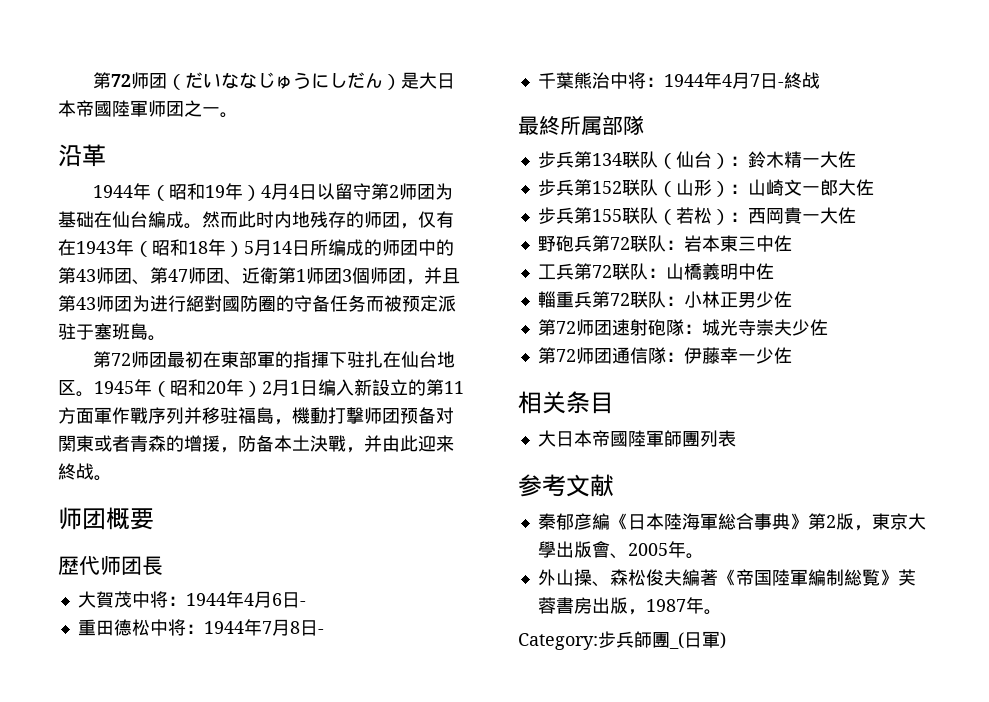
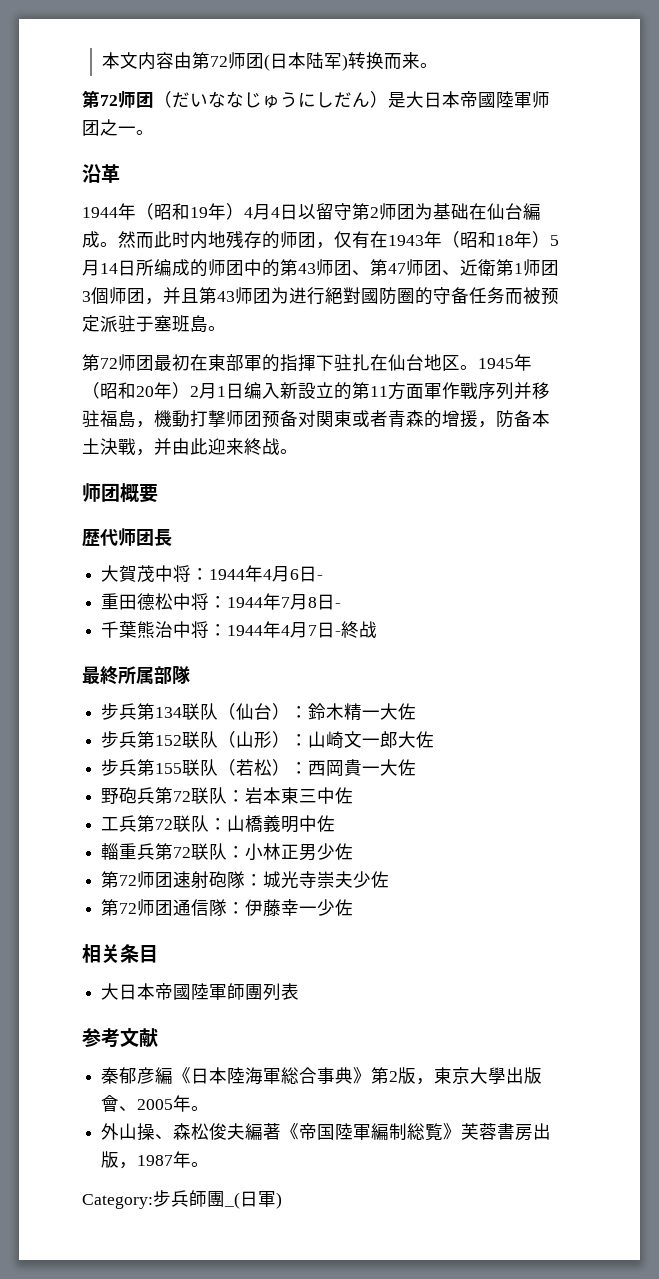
+ 本文内容由第72师团(日本陆军)转换而来。

